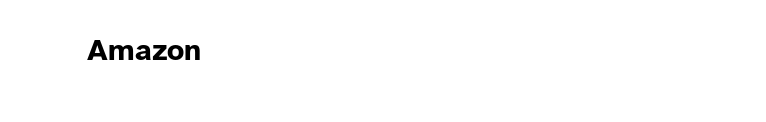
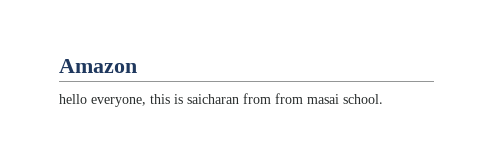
+ hello everyone, this is saicharan from from masai school.

